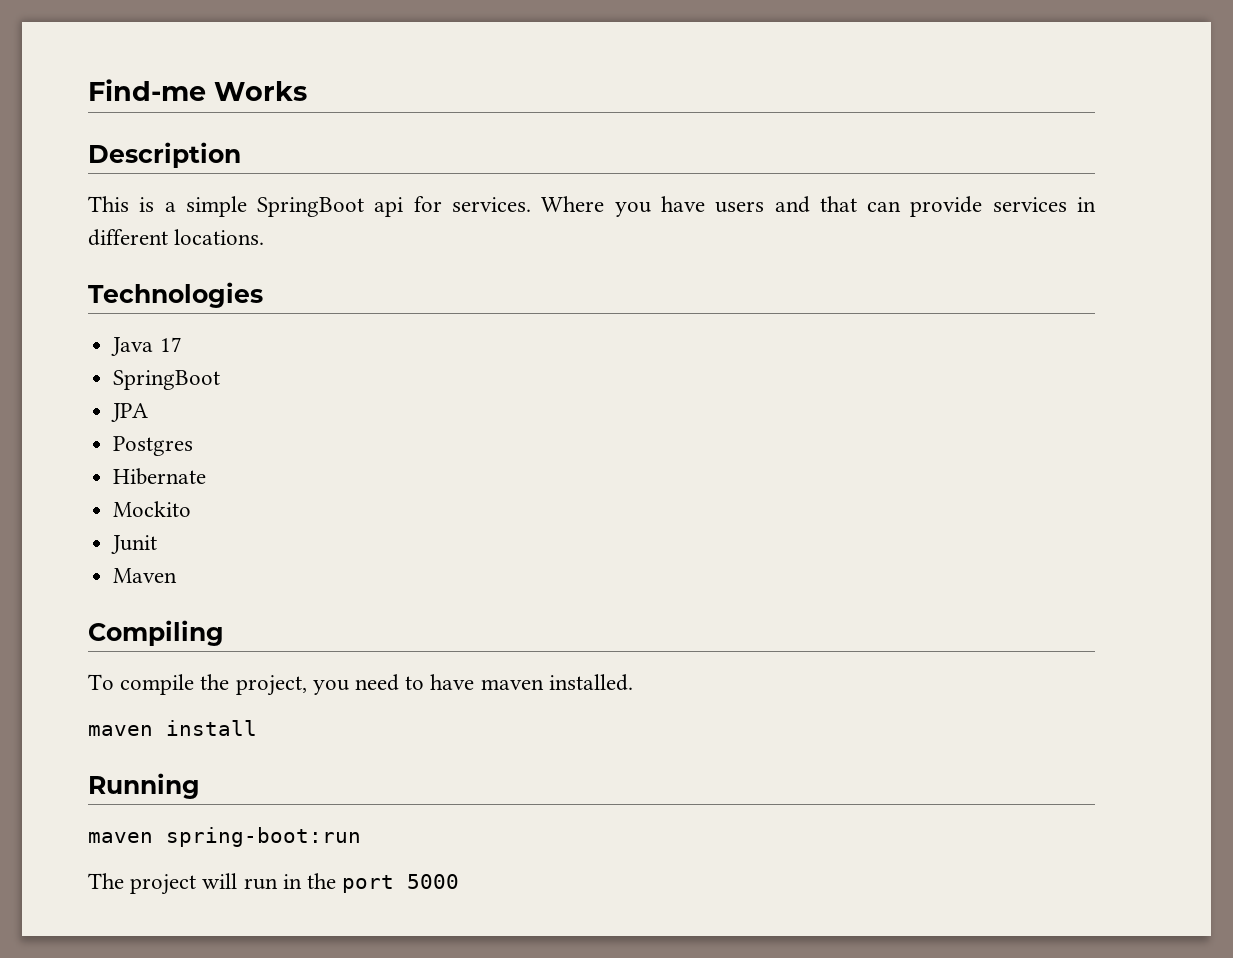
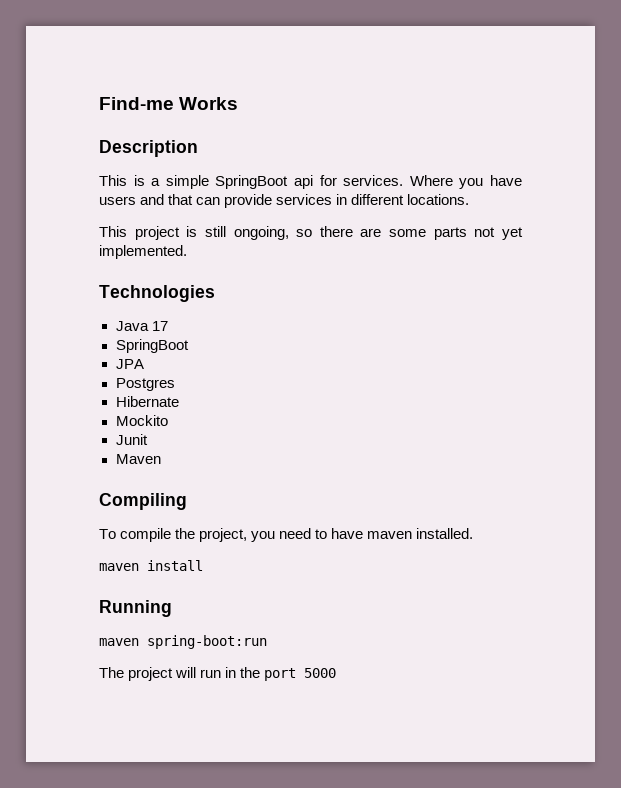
+ This project is still ongoing, so there are some parts not yet implemented.

